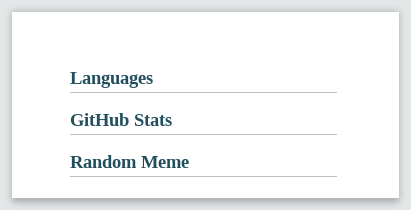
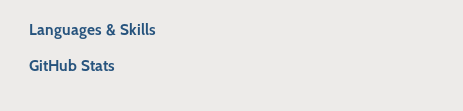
- Languages
+ Languages & Skills
- Random Meme

